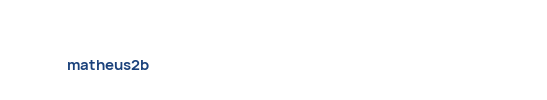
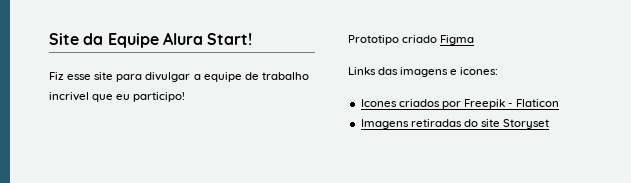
- matheus2b
+ Site da Equipe Alura Start!
+ Fiz esse site para divulgar a equipe de trabalho incrivel que eu participo!
+ Prototipo criado Figma
+ Links das imagens e icones:
+ Icones criados por Freepik - Flaticon
+ Imagens retiradas do site Storyset

